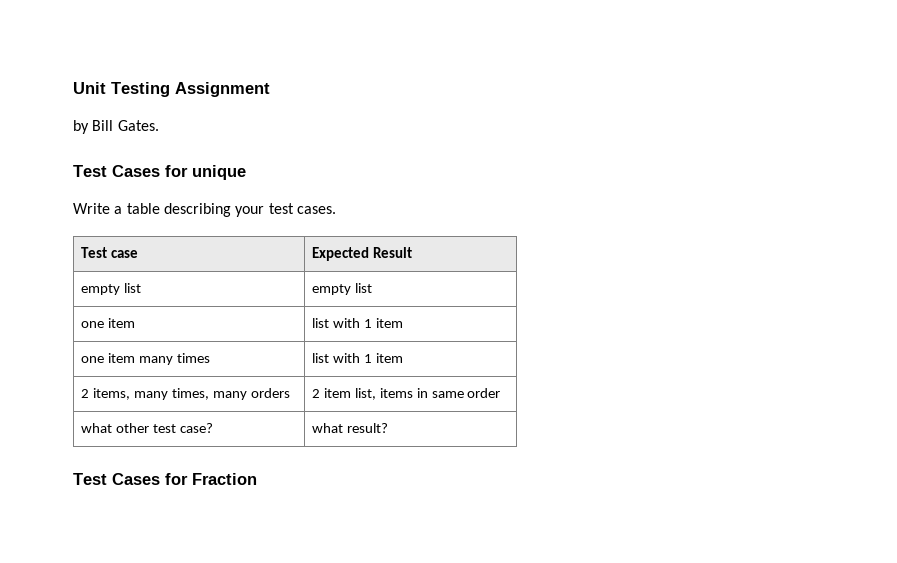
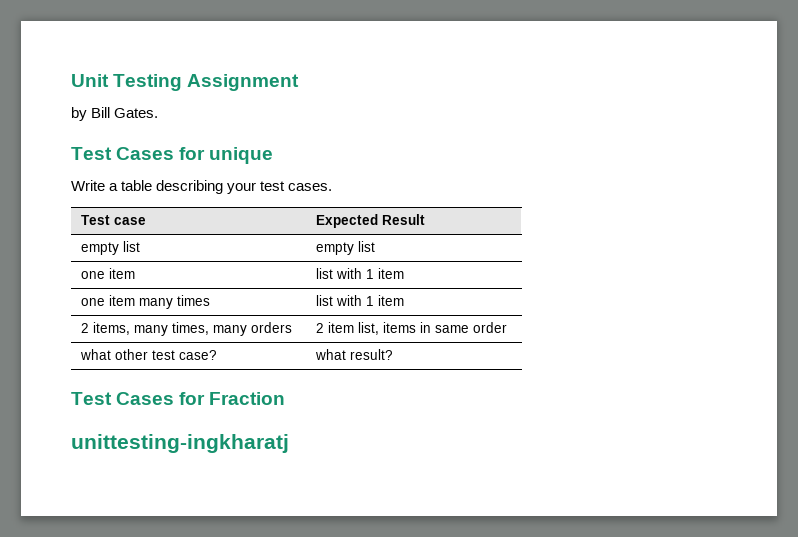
+ unittesting-ingkharatj

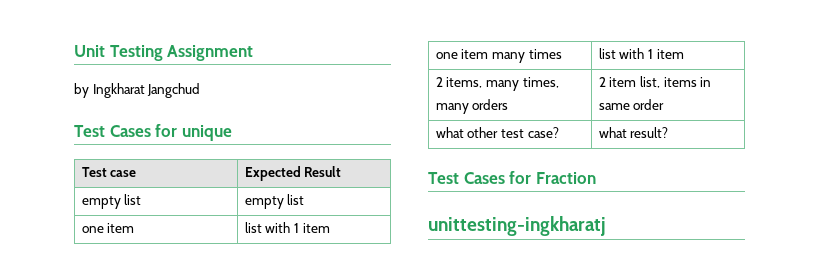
- by Bill Gates.
+ by Ingkharat Jangchud
- Write a table describing your test cases.

